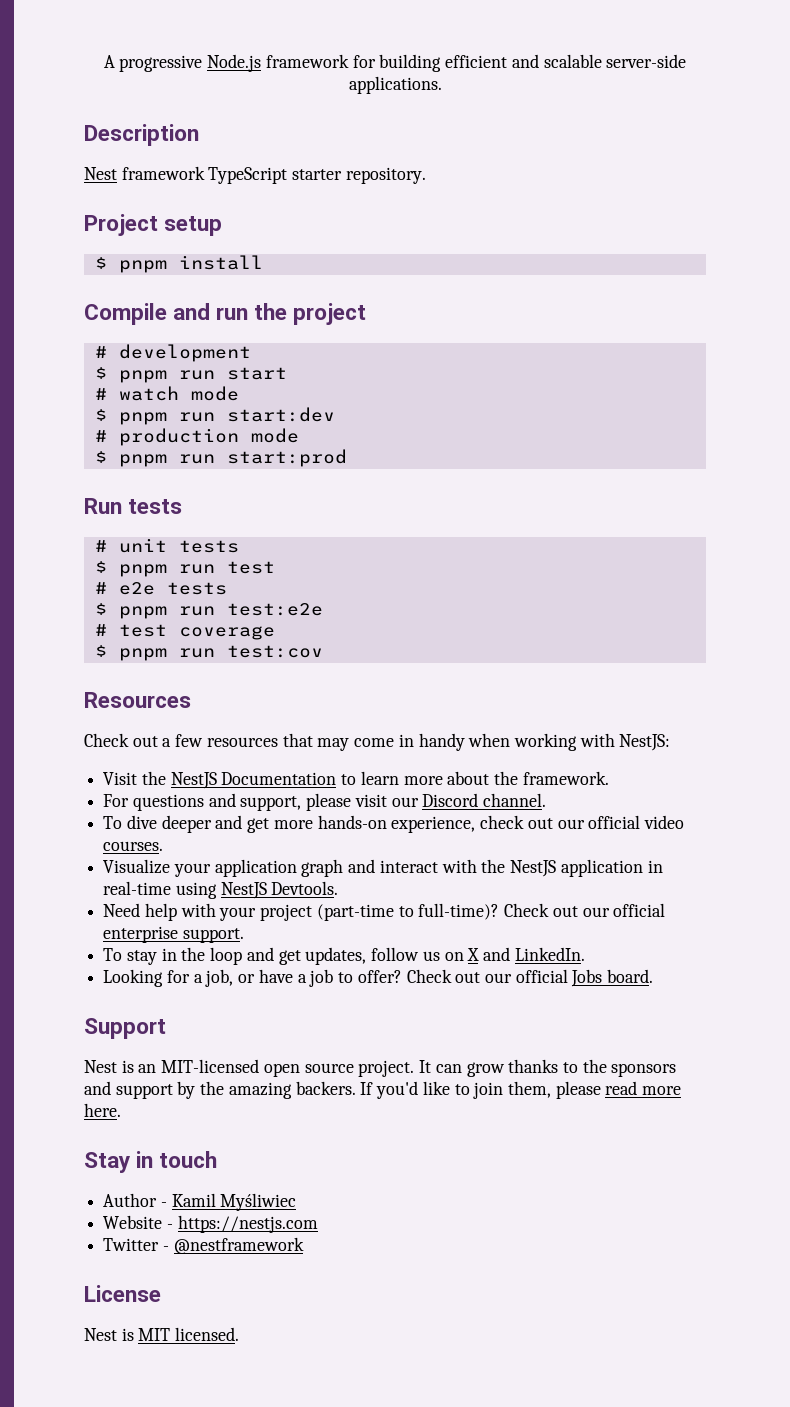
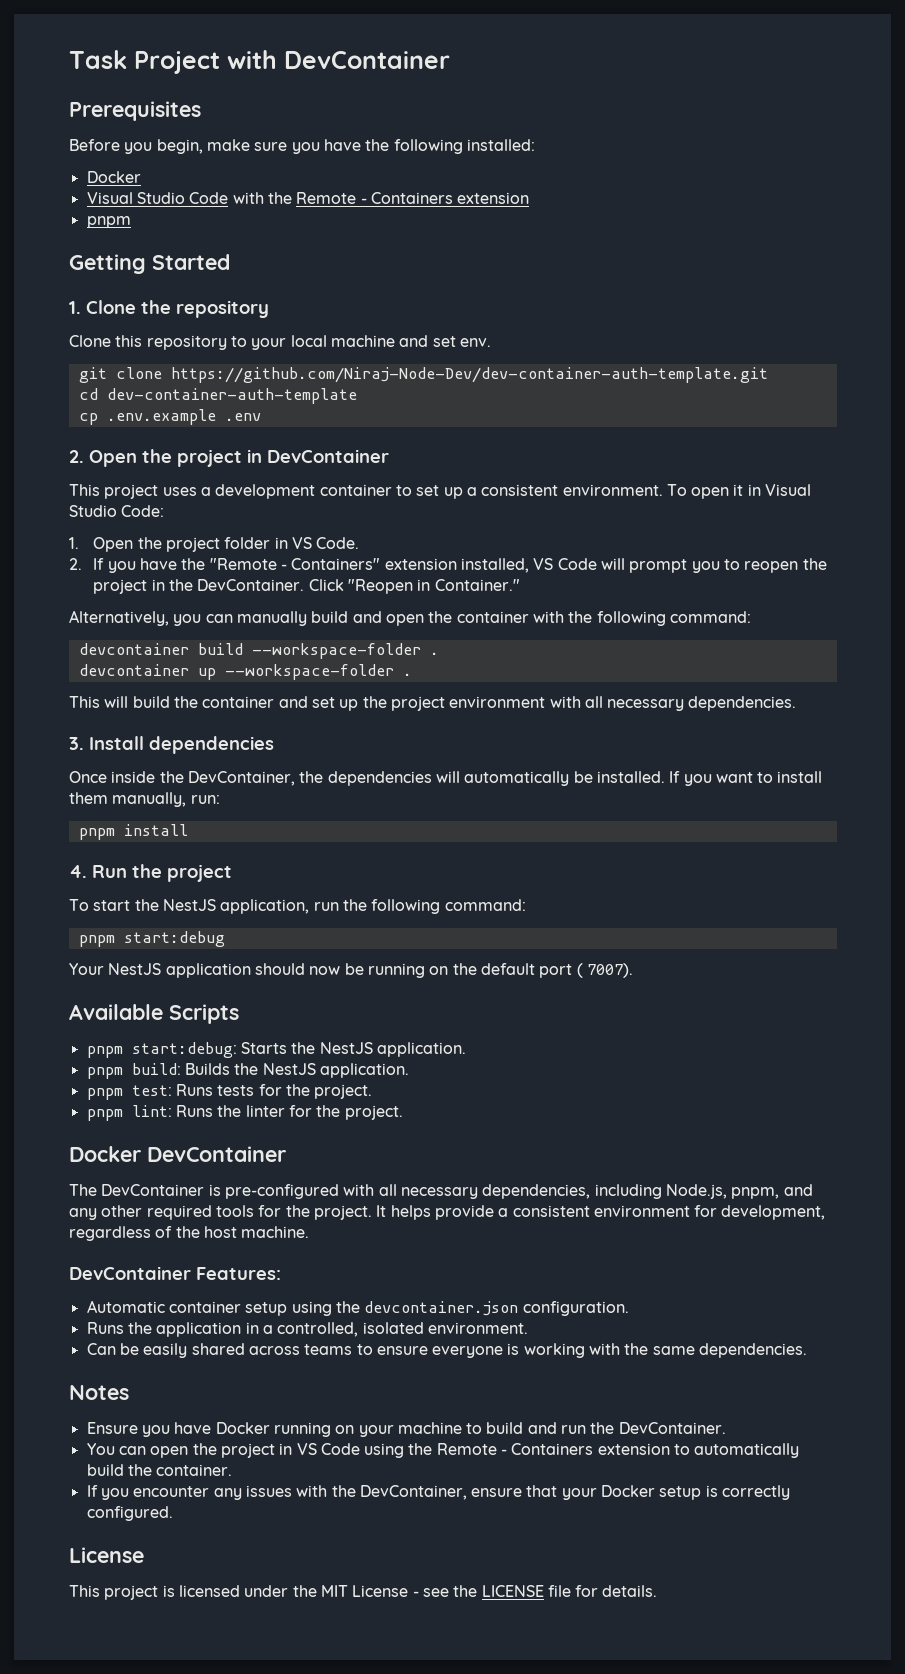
- A progressive Node.js framework for building efficient and scalable server-side applications.
- Description
- Nest framework TypeScript starter repository.
- Project setup
- $ pnpm install
- Compile and run the project
- # development
- $ pnpm run start
- # watch mode
- $ pnpm run start:dev
- # production mode
- $ pnpm run start:prod
- Run tests
- # unit tests
- $ pnpm run test
- # e2e tests
- $ pnpm run test:e2e
- # test coverage
- $ pnpm run test:cov
- Resources
- Check out a few resources that may come in handy when working with NestJS:
- Visit the NestJS Documentation to learn more about the framework.
- For questions and support, please visit our Discord channel.
- To dive deeper and get more hands-on experience, check out our official video courses.
- Visualize your application graph and interact with the NestJS application in real-time using NestJS Devtools.
- Need help with your project (part-time to full-time)? Check out our official enterprise support.
- To stay in the loop and get updates, follow us on X and LinkedIn.
- Looking for a job, or have a job to offer? Check out our official Jobs board.
- Support
- Nest is an MIT-licensed open source project. It can grow thanks to the sponsors and support by the amazing backers. If you'd like to join them, please read more here.
- Stay in touch
- Author - Kamil Myśliwiec
- Website - https://nestjs.com
- Twitter - @nestframework
+ Task Project with DevContainer
+ Prerequisites
+ Before you begin, make sure you have the following installed:
+ Docker
+ Visual Studio Code with the Remote - Containers extension
+ pnpm
+ Getting Started
+ 1. Clone the repository
+ Clone this repository to your local machine and set env.
+ git clone https://github.com/Niraj-Node-Dev/dev-container-auth-template.git
+ cd dev-container-auth-template
+ cp .env.example .env
+ 2. Open the project in DevContainer
+ This project uses a development container to set up a consistent environment. To open it in Visual Studio Code:
+ 1. Open the project folder in VS Code.
+ 2. If you have the "Remote - Containers" extension installed, VS Code will prompt you to reopen the project in the DevContainer. Click "Reopen in Container."
+ Alternatively, you can manually build and open the container with the following command:
+ devcontainer build --workspace-folder .
+ devcontainer up --workspace-folder .
+ This will build the container and set up the project environment with all necessary dependencies.
+ 3. Install dependencies
+ Once inside the DevContainer, the dependencies will automatically be installed. If you want to install them manually, run:
+ pnpm install
+ 4. Run the project
+ To start the NestJS application, run the following command:
+ pnpm start:debug
+ Your NestJS application should now be running on the default port ( 7007).
+ Available Scripts
+ pnpm start:debug: Starts the NestJS application.
+ pnpm build: Builds the NestJS application.
+ pnpm test: Runs tests for the project.
+ pnpm lint: Runs the linter for the project.
+ Docker DevContainer
+ The DevContainer is pre-configured with all necessary dependencies, including Node.js, pnpm, and any other required tools for the project. It helps provide a consistent environment for development, regardless of the host machine.
+ DevContainer Features:
+ Automatic container setup using the devcontainer.json configuration.
+ Runs the application in a controlled, isolated environment.
+ Can be easily shared across teams to ensure everyone is working with the same dependencies.
+ Notes
+ Ensure you have Docker running on your machine to build and run the DevContainer.
+ You can open the project in VS Code using the Remote - Containers extension to automatically build the container.
+ If you encounter any issues with the DevContainer, ensure that your Docker setup is correctly configured.
  License
- Nest is MIT licensed.
+ This project is licensed under the MIT License - see the LICENSE file for details.

